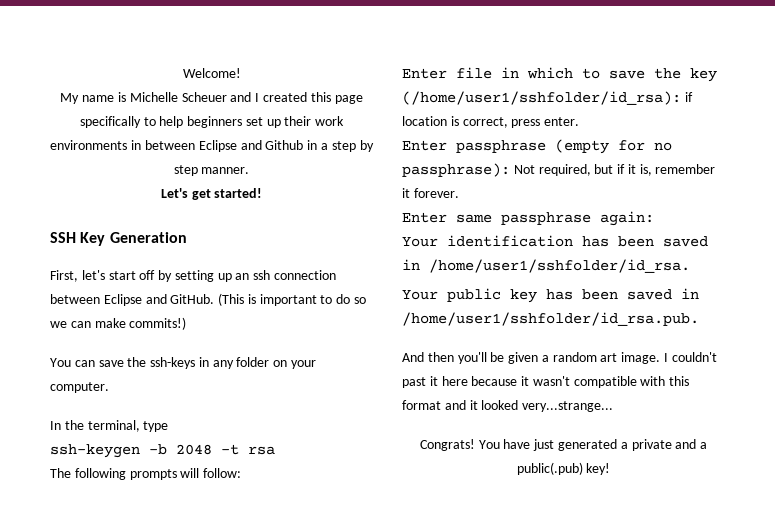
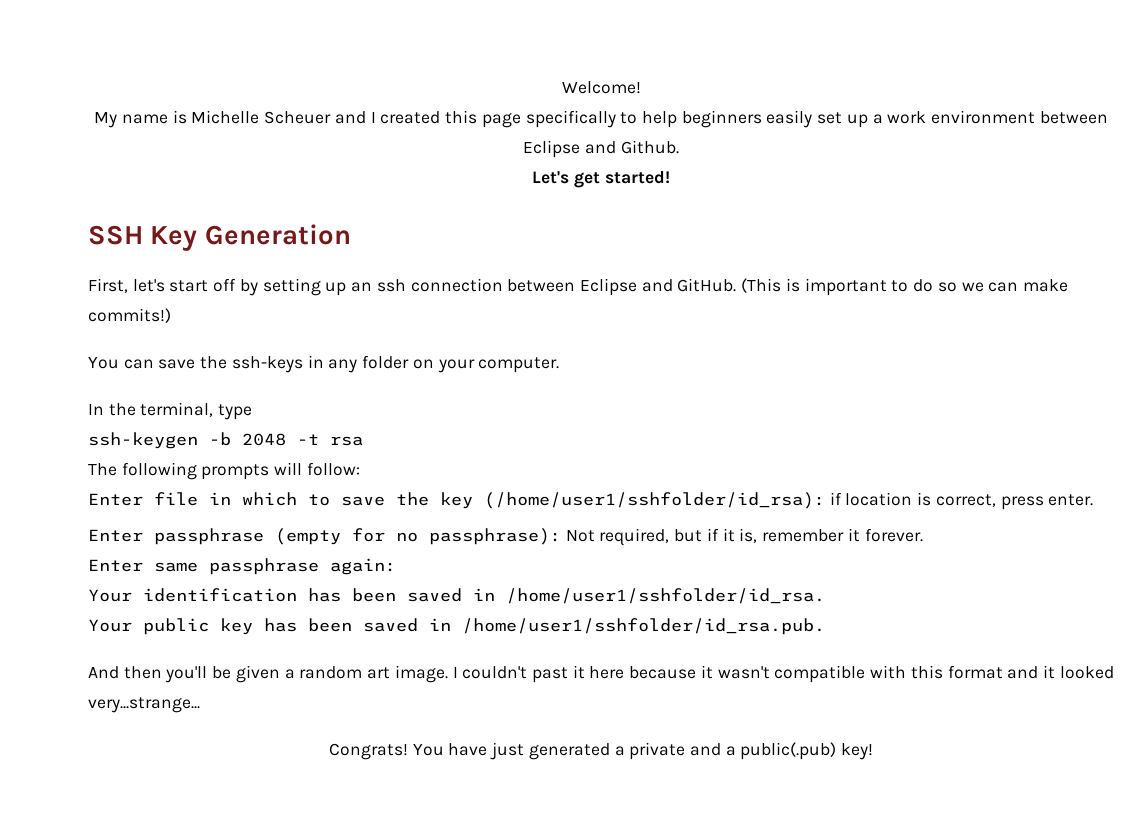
- My name is Michelle Scheuer and I created this page specifically to help beginners set up their work environments in between Eclipse and Github in a step by step manner.
+ My name is Michelle Scheuer and I created this page specifically to help beginners easily set up a work environment between Eclipse and Github.

